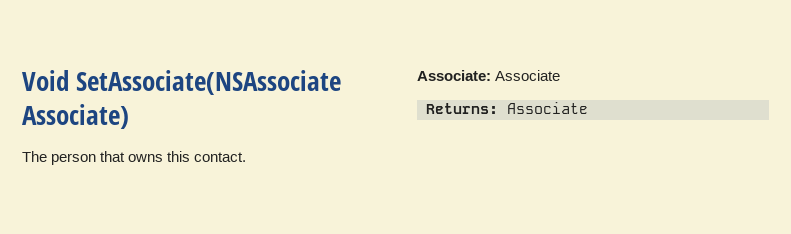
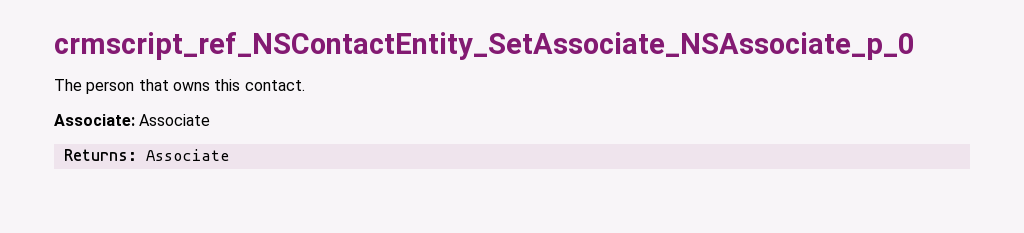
- Void SetAssociate(NSAssociate Associate)
+ crmscript_ref_NSContactEntity_SetAssociate_NSAssociate_p_0

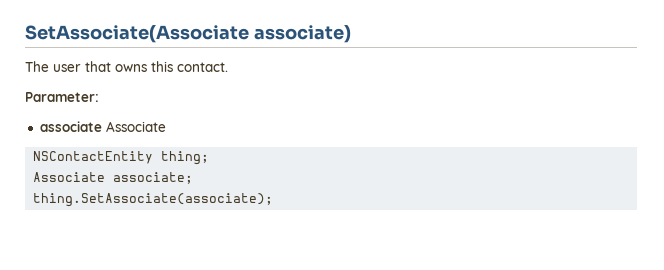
- crmscript_ref_NSContactEntity_SetAssociate_NSAssociate_p_0
+ SetAssociate(Associate associate)
- The person that owns this contact.
+ The user that owns this contact.
- Associate: Associate
+ Parameter:
+ associate Associate
- Returns: Associate
+ NSContactEntity thing;
+ Associate associate;
+ thing.SetAssociate(associate);

